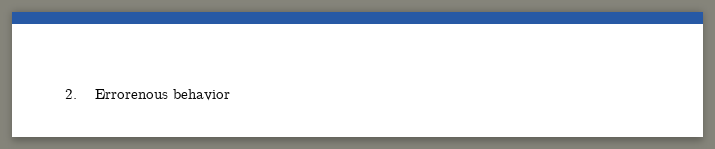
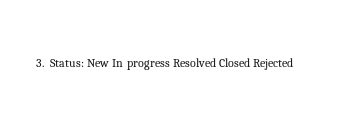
- 2. Errorenous behavior
+ 3. Status: New In progress Resolved Closed Rejected

